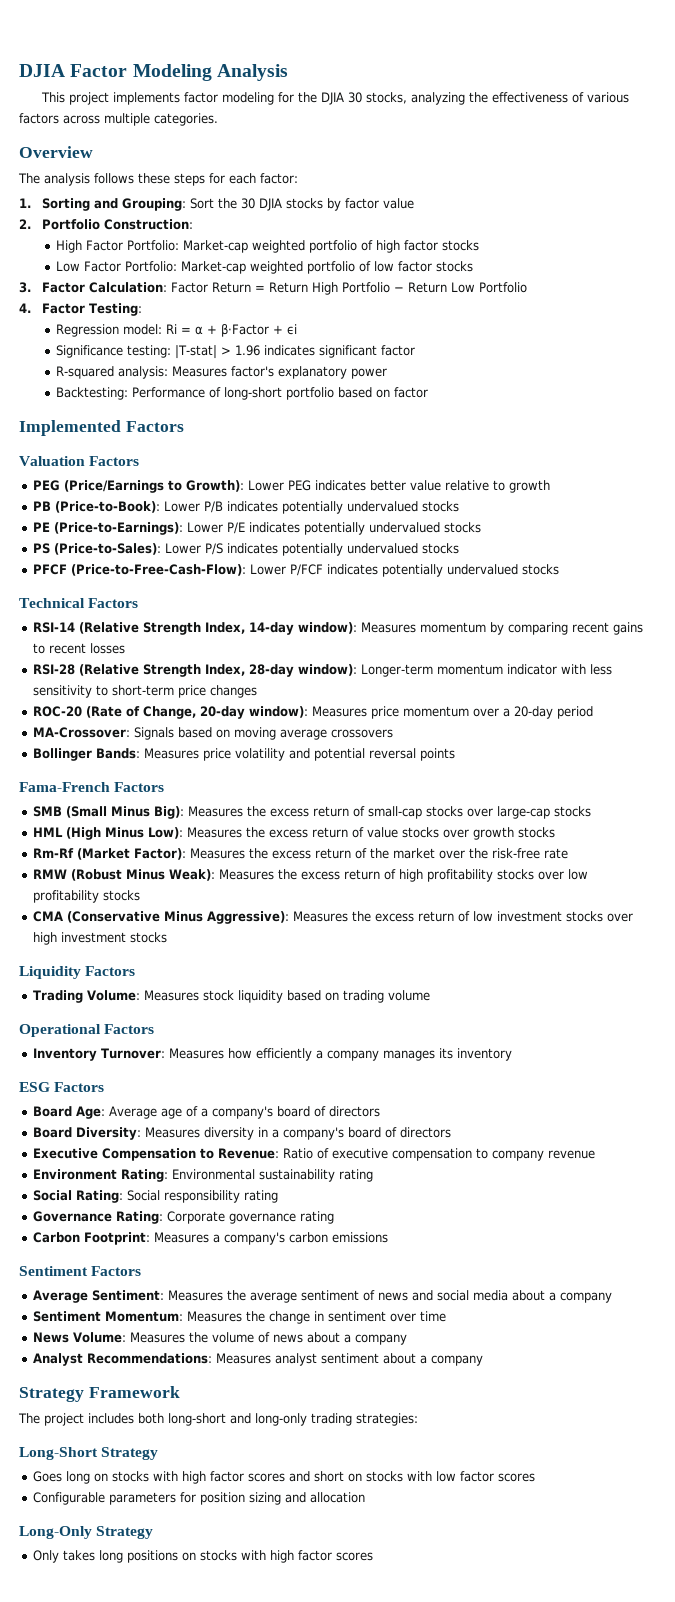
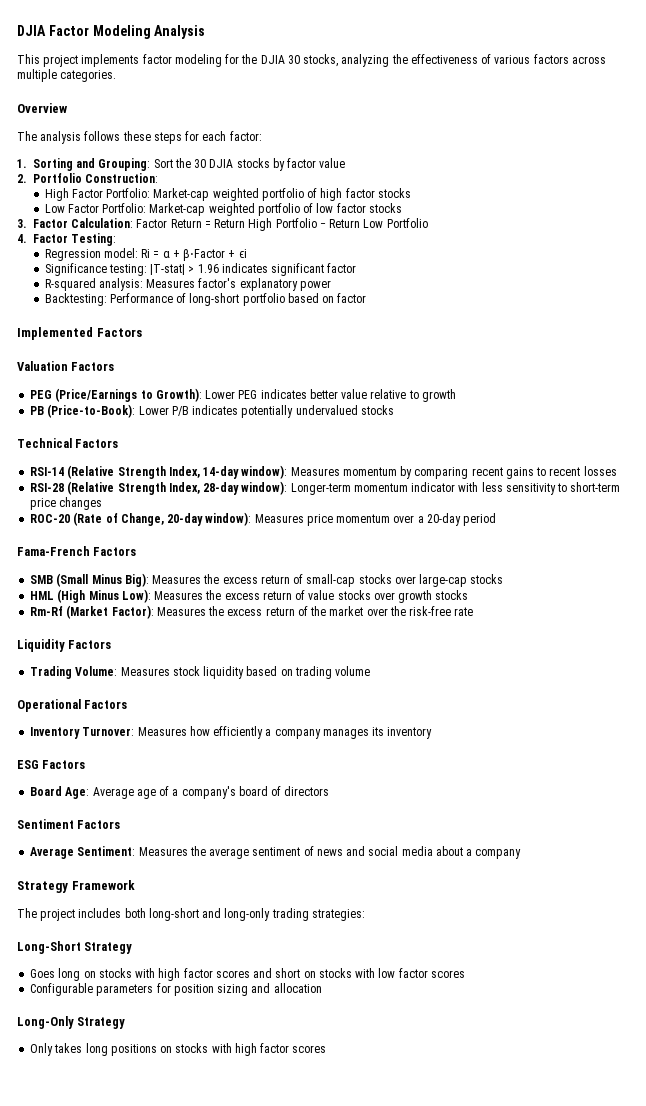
- PE (Price-to-Earnings): Lower P/E indicates potentially undervalued stocks
- PS (Price-to-Sales): Lower P/S indicates potentially undervalued stocks
- PFCF (Price-to-Free-Cash-Flow): Lower P/FCF indicates potentially undervalued stocks
- MA-Crossover: Signals based on moving average crossovers
- Bollinger Bands: Measures price volatility and potential reversal points
- RMW (Robust Minus Weak): Measures the excess return of high profitability stocks over low profitability stocks
- CMA (Conservative Minus Aggressive): Measures the excess return of low investment stocks over high investment stocks
- Board Diversity: Measures diversity in a company's board of directors
- Executive Compensation to Revenue: Ratio of executive compensation to company revenue
- Environment Rating: Environmental sustainability rating
- Social Rating: Social responsibility rating
- Governance Rating: Corporate governance rating
- Carbon Footprint: Measures a company's carbon emissions
- Sentiment Momentum: Measures the change in sentiment over time
- News Volume: Measures the volume of news about a company
- Analyst Recommendations: Measures analyst sentiment about a company

